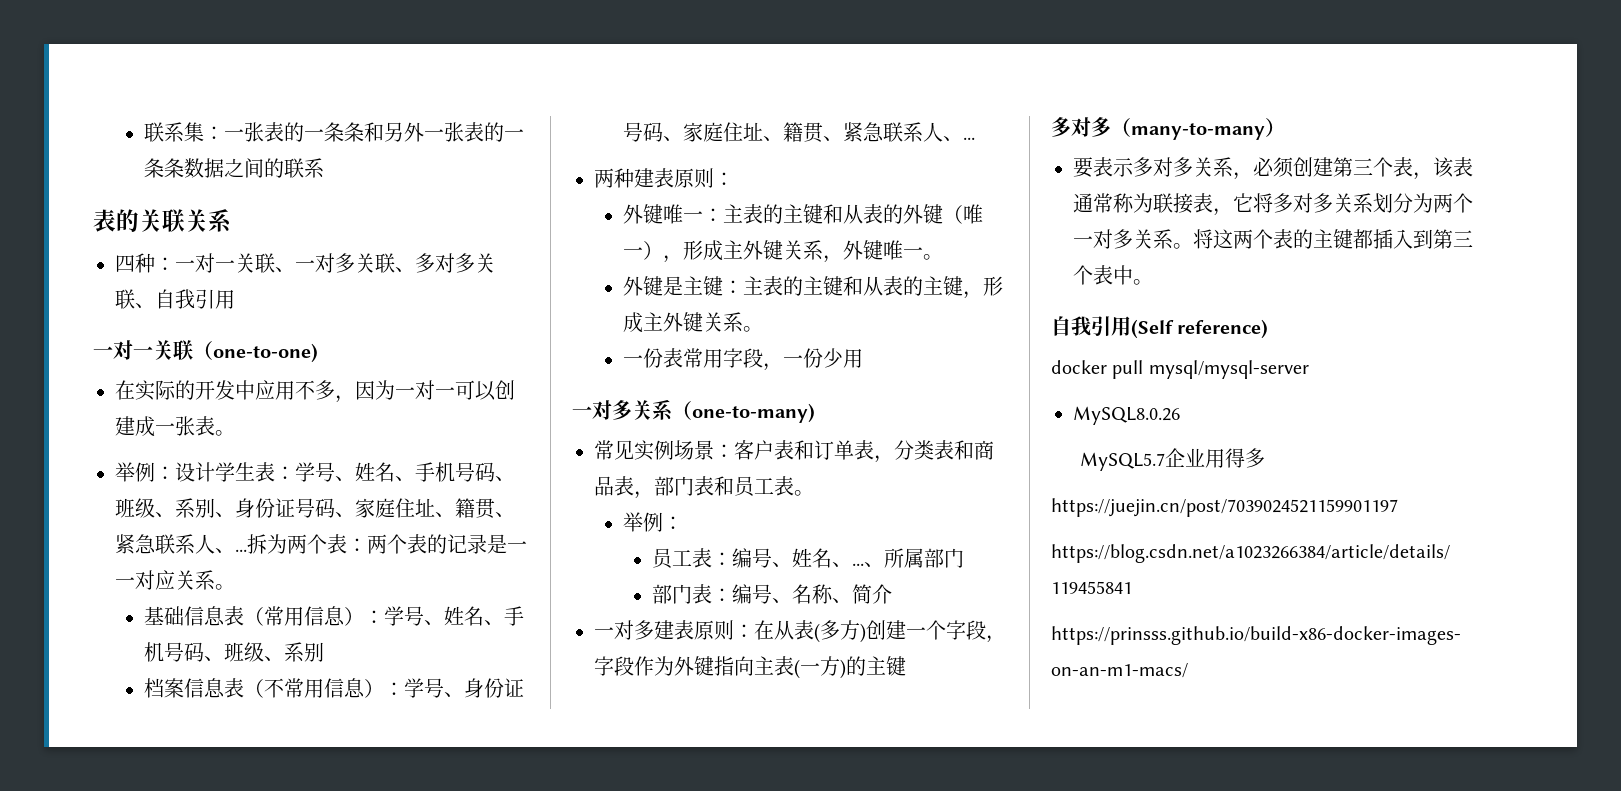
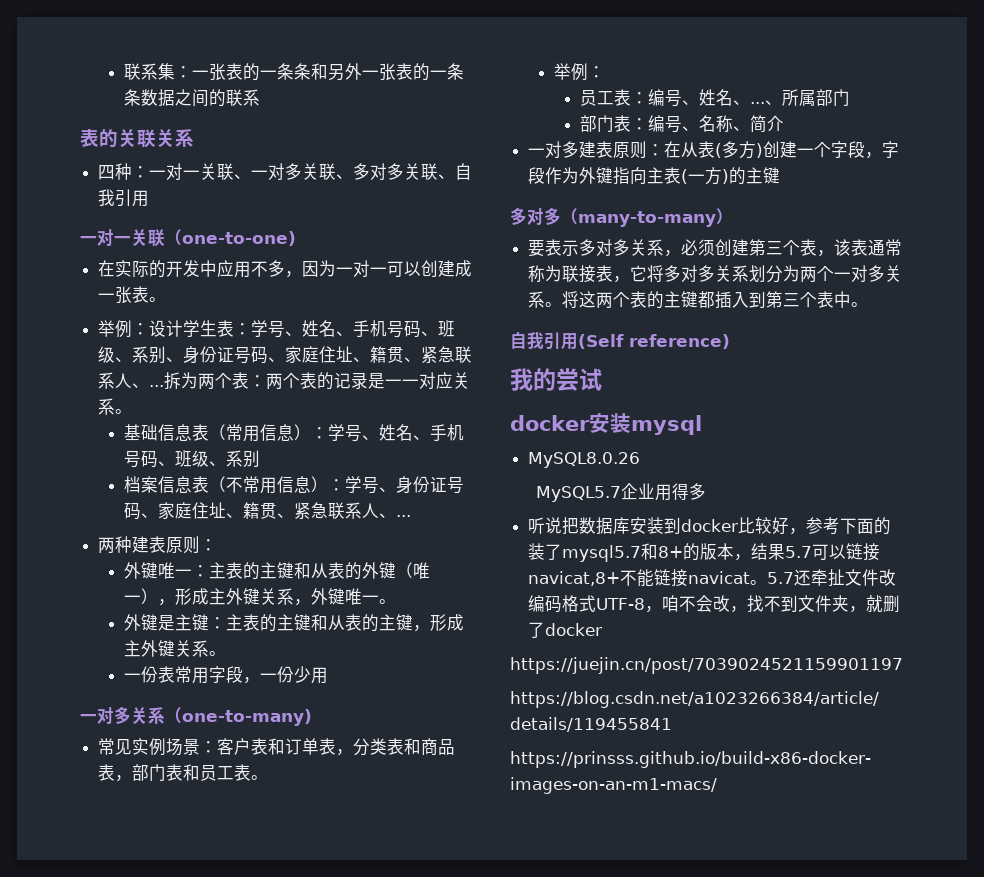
- docker pull mysql/mysql-server
+ 我的尝试
+ docker安装mysql
+ 听说把数据库安装到docker比较好，参考下面的装了mysql5.7和8+的版本，结果5.7可以链接navicat,8+不能链接navicat。5.7还牵扯文件改编码格式UTF-8，咱不会改，找不到文件夹，就删了docker

